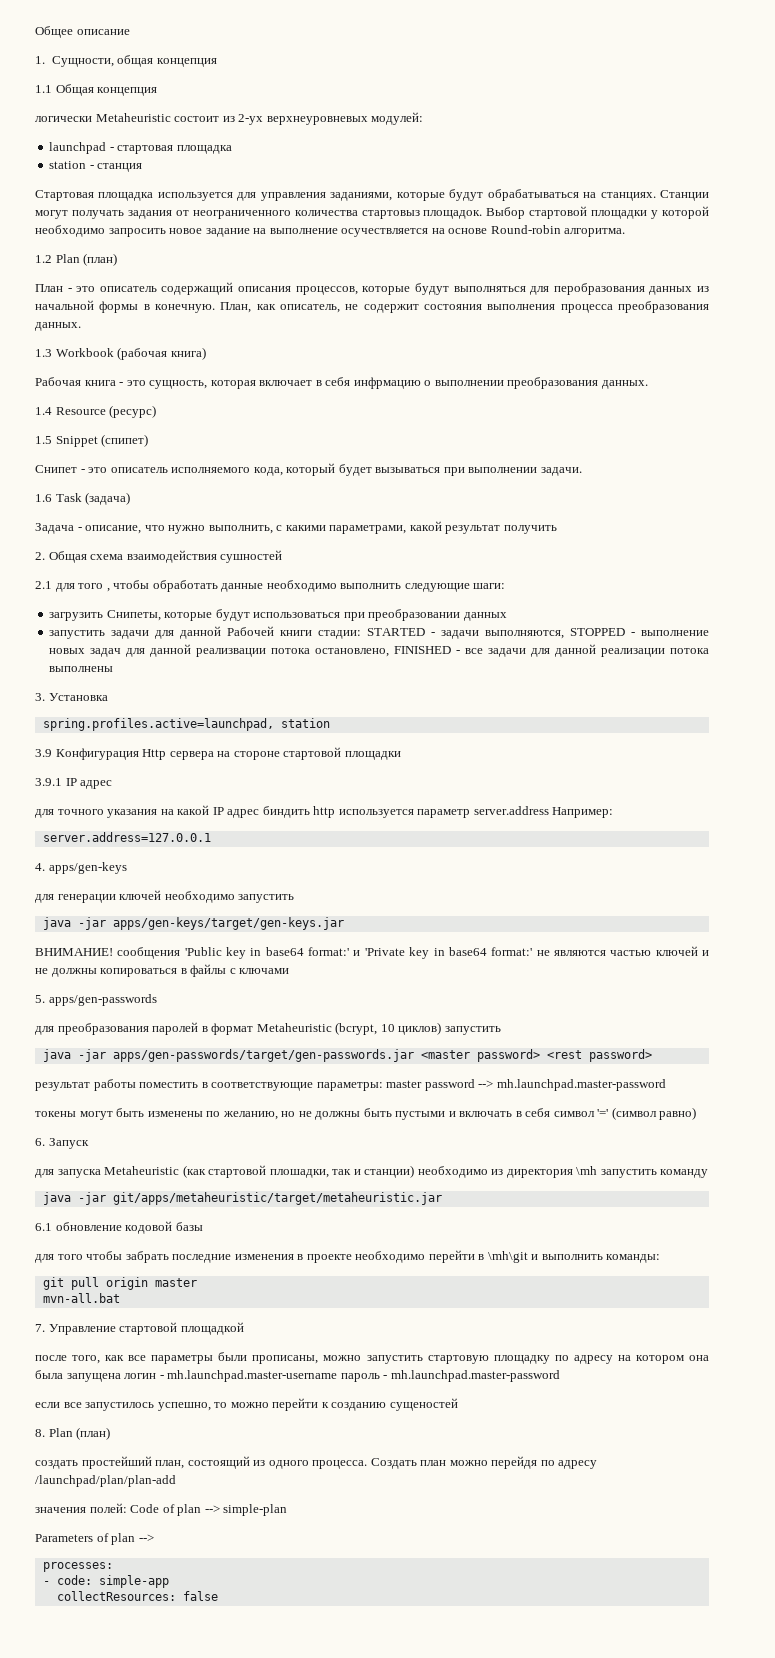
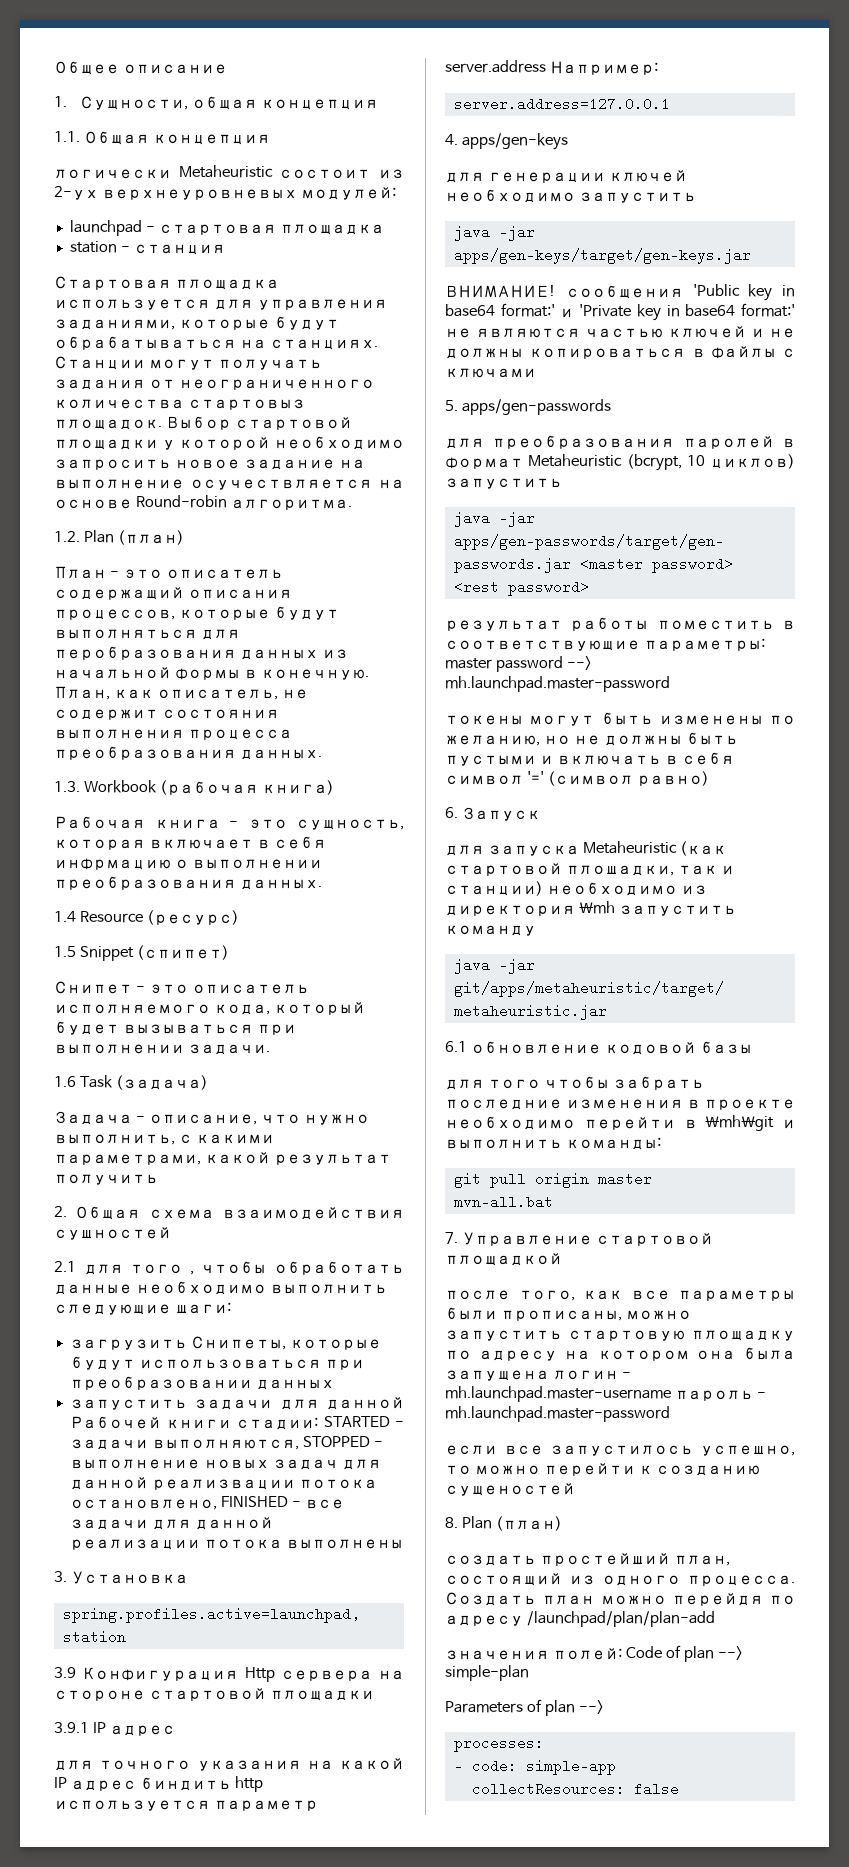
- 1.1 Общая концепция
+ 1.1. Общая концепция
- 1.2 Plan (план)
+ 1.2. Plan (план)
- 1.3 Workbook (рабочая книга)
+ 1.3. Workbook (рабочая книга)

